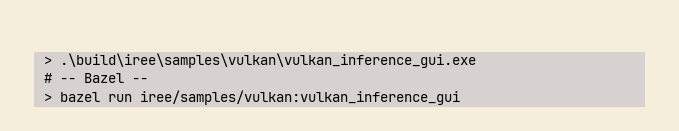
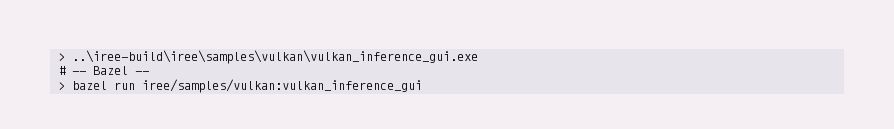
- > .\build\iree\samples\vulkan\vulkan_inference_gui.exe
+ > ..\iree-build\iree\samples\vulkan\vulkan_inference_gui.exe

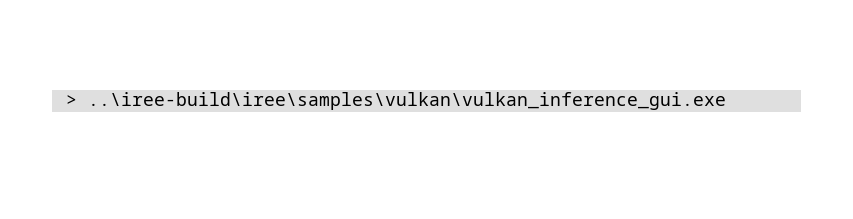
- # -- Bazel --
- > bazel run iree/samples/vulkan:vulkan_inference_gui

